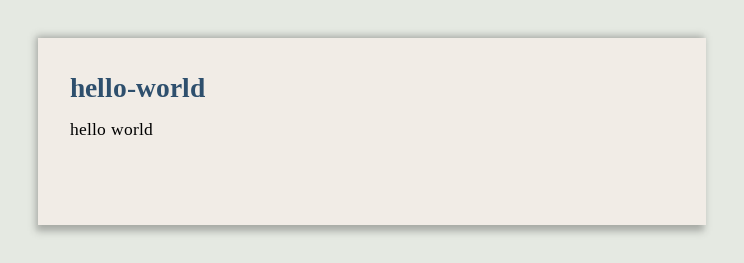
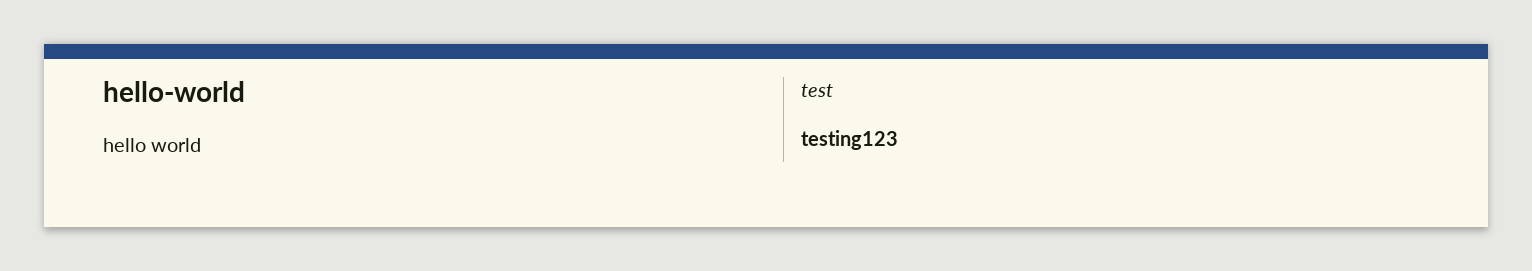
+ test
+ testing123

